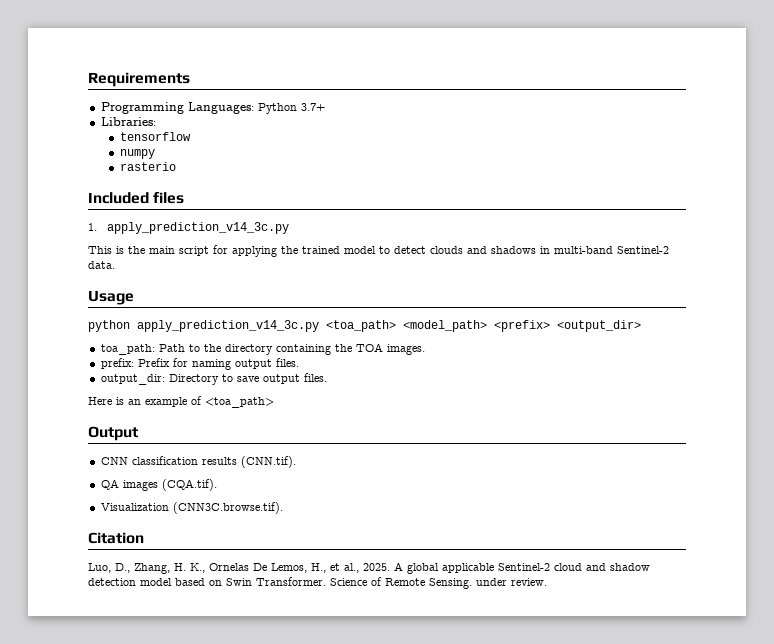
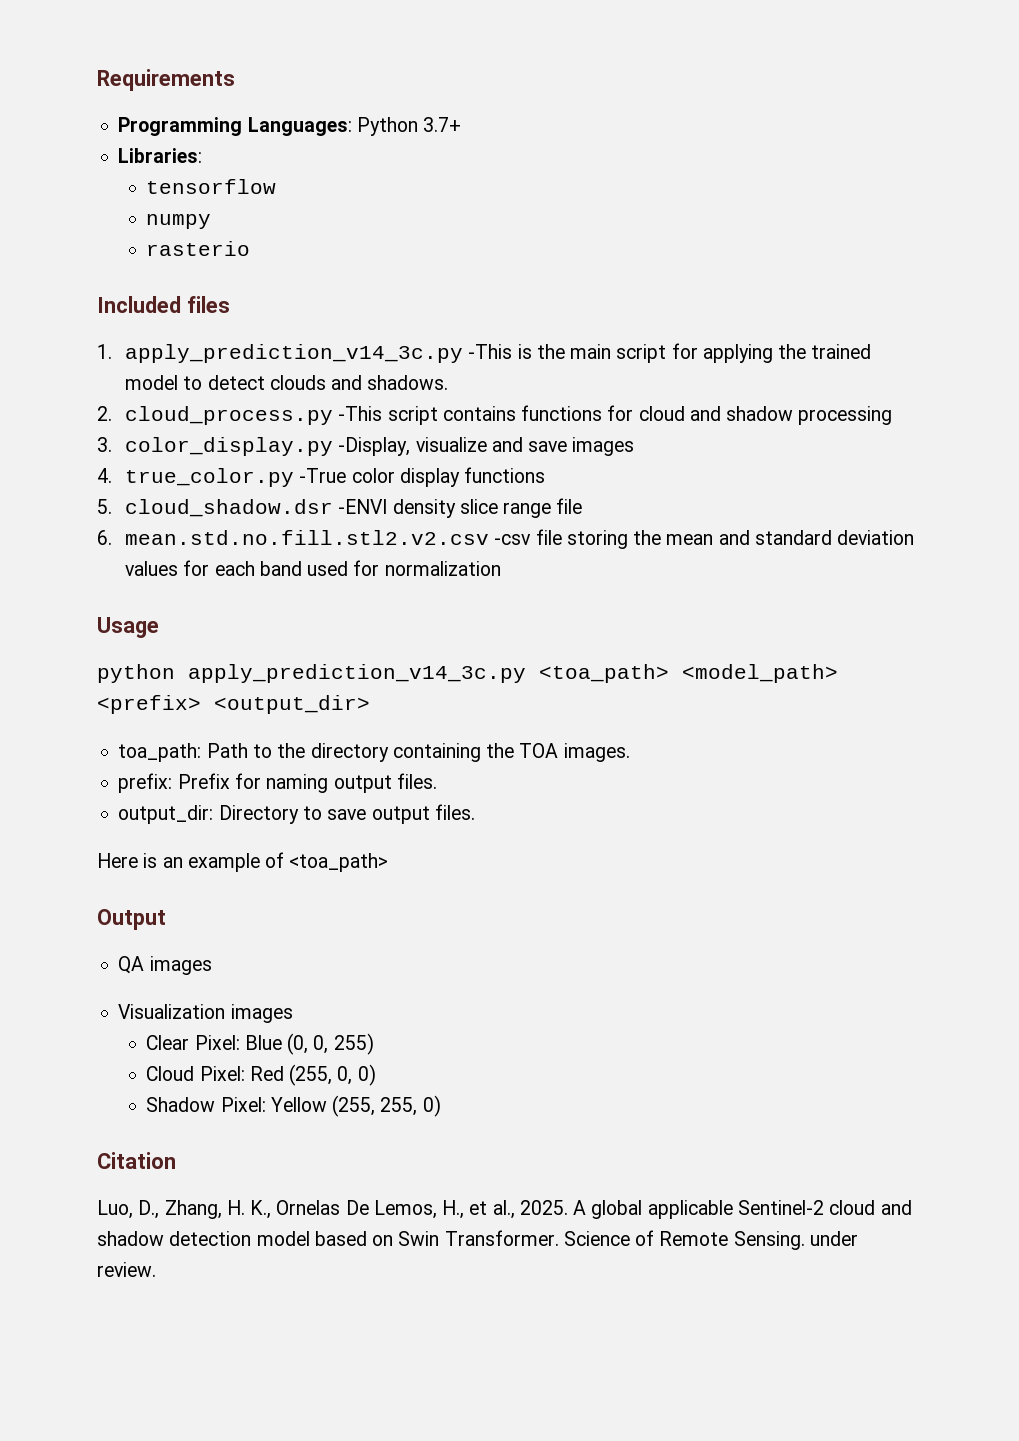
- 1. apply_prediction_v14_3c.py
- This is the main script for applying the trained model to detect clouds and shadows in multi-band Sentinel-2 data.
+ 1. apply_prediction_v14_3c.py -This is the main script for applying the trained model to detect clouds and shadows.
+ 2. cloud_process.py -This script contains functions for cloud and shadow processing
+ 3. color_display.py -Display, visualize and save images
+ 4. true_color.py -True color display functions
+ 5. cloud_shadow.dsr -ENVI density slice range file
+ 6. mean.std.no.fill.stl2.v2.csv -csv file storing the mean and standard deviation values for each band used for normalization
- CNN classification results (CNN.tif).
- QA images (CQA.tif).
+ QA images
- Visualization (CNN3C.browse.tif).
+ Visualization images
+ Clear Pixel: Blue (0, 0, 255)
+ Cloud Pixel: Red (255, 0, 0)
+ Shadow Pixel: Yellow (255, 255, 0)

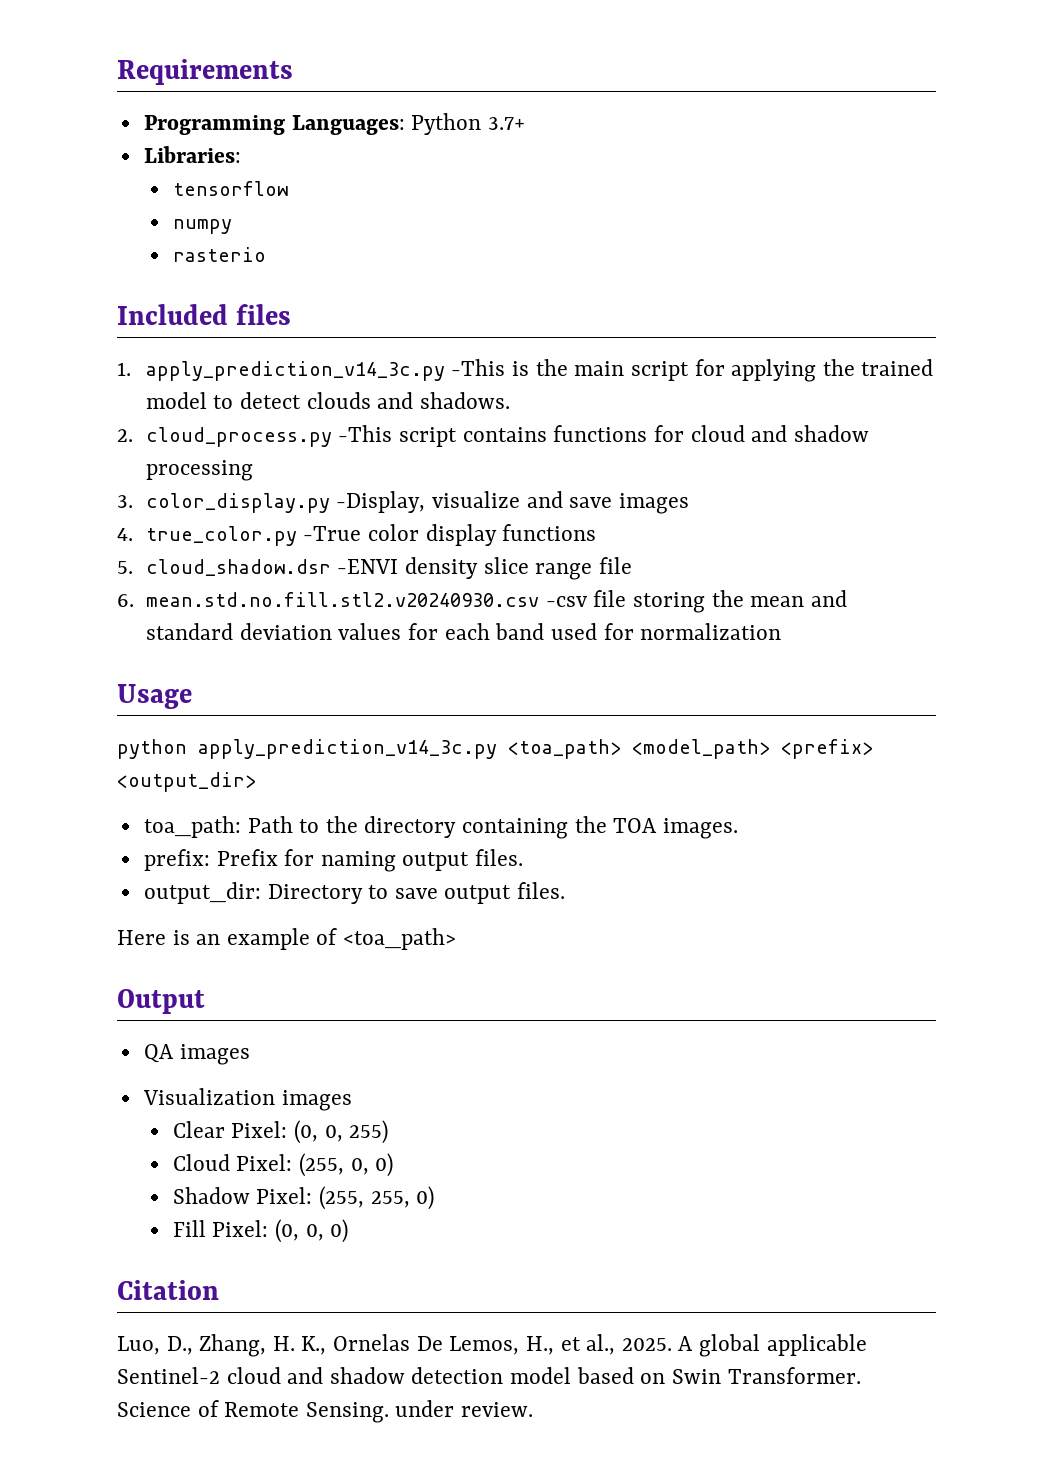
- 6. mean.std.no.fill.stl2.v2.csv -csv file storing the mean and standard deviation values for each band used for normalization
+ 6. mean.std.no.fill.stl2.v20240930.csv -csv file storing the mean and standard deviation values for each band used for normalization
- Clear Pixel: Blue (0, 0, 255)
+ Clear Pixel: (0, 0, 255)
- Cloud Pixel: Red (255, 0, 0)
+ Cloud Pixel: (255, 0, 0)
- Shadow Pixel: Yellow (255, 255, 0)
+ Shadow Pixel: (255, 255, 0)
+ Fill Pixel: (0, 0, 0)

